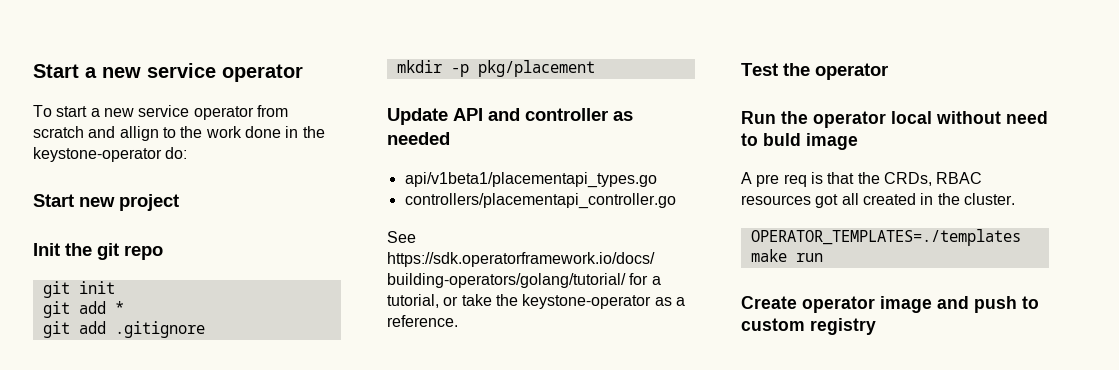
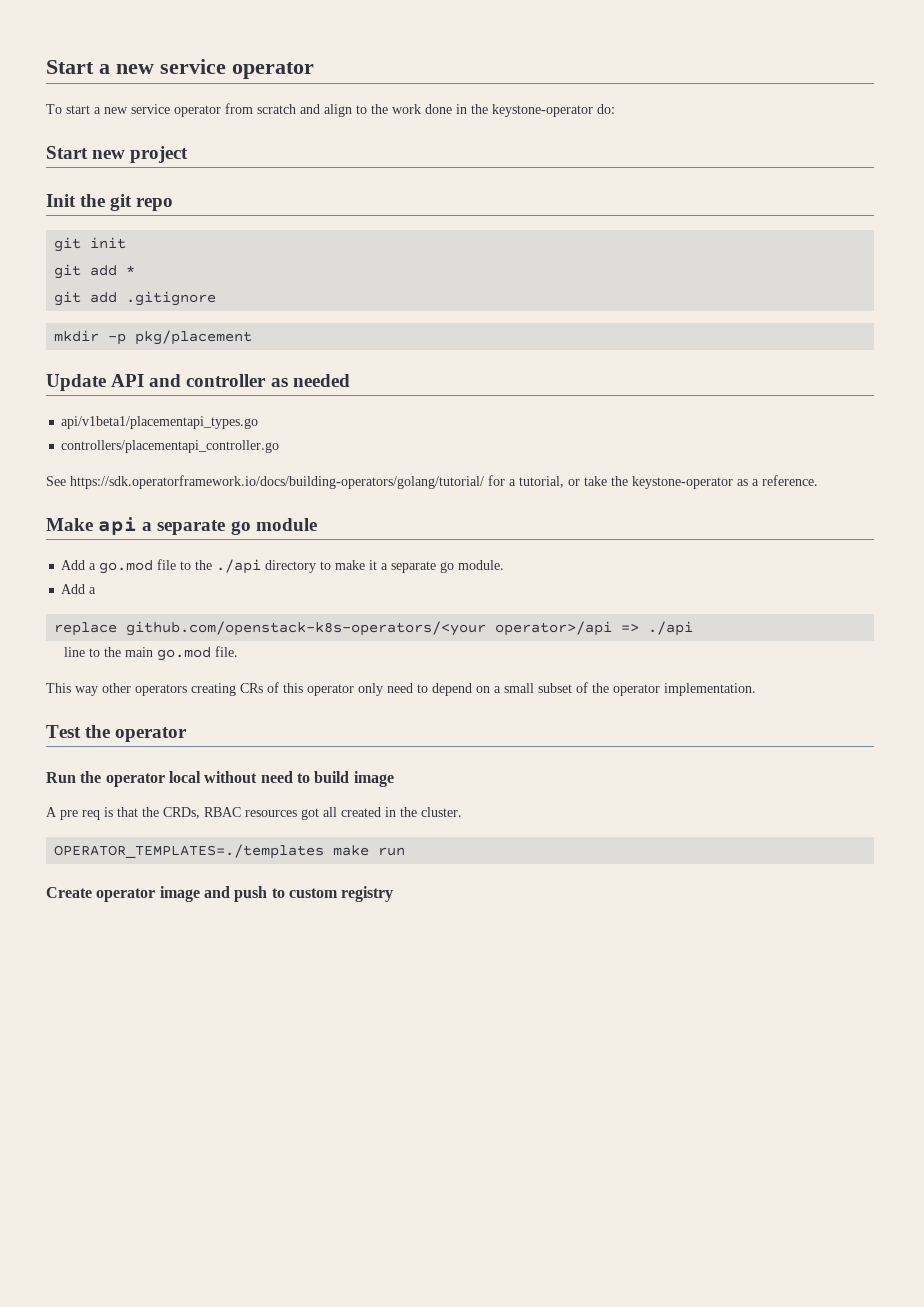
- To start a new service operator from scratch and allign to the work done in the keystone-operator do:
+ To start a new service operator from scratch and align to the work done in the keystone-operator do:
+ Make api a separate go module
+ Add a go.mod file to the ./api directory to make it a separate go module.
+ Add a
+ replace github.com/openstack-k8s-operators/<your operator>/api => ./api
+ line to the main go.mod file.
+ This way other operators creating CRs of this operator only need to depend on a small subset of the operator implementation.
- Run the operator local without need to buld image
+ Run the operator local without need to build image

